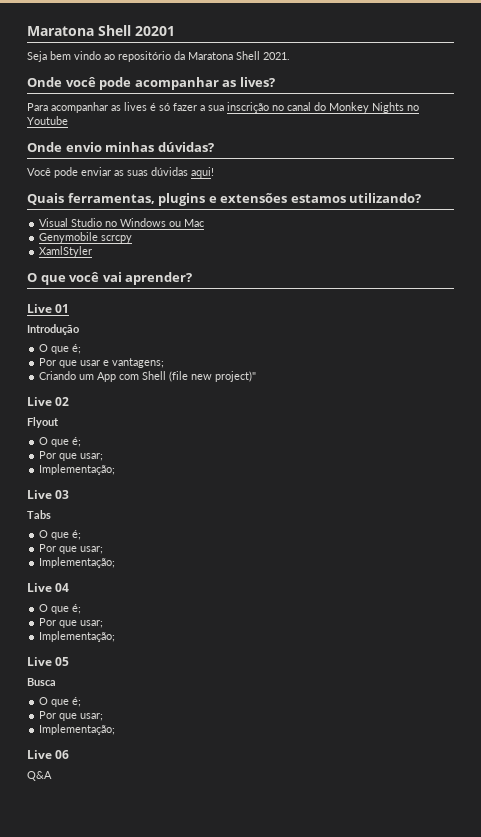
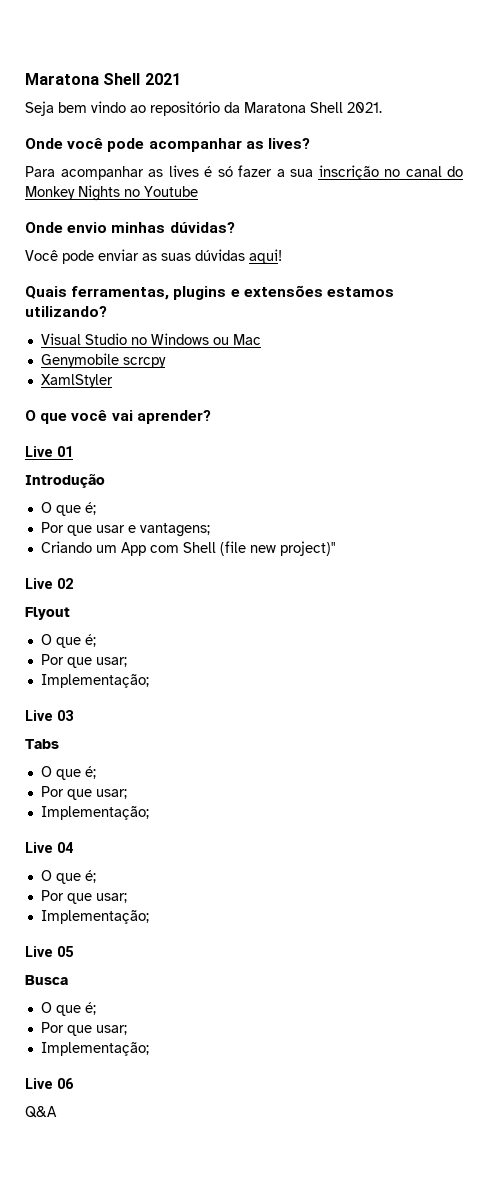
- Maratona Shell 20201
+ Maratona Shell 2021

